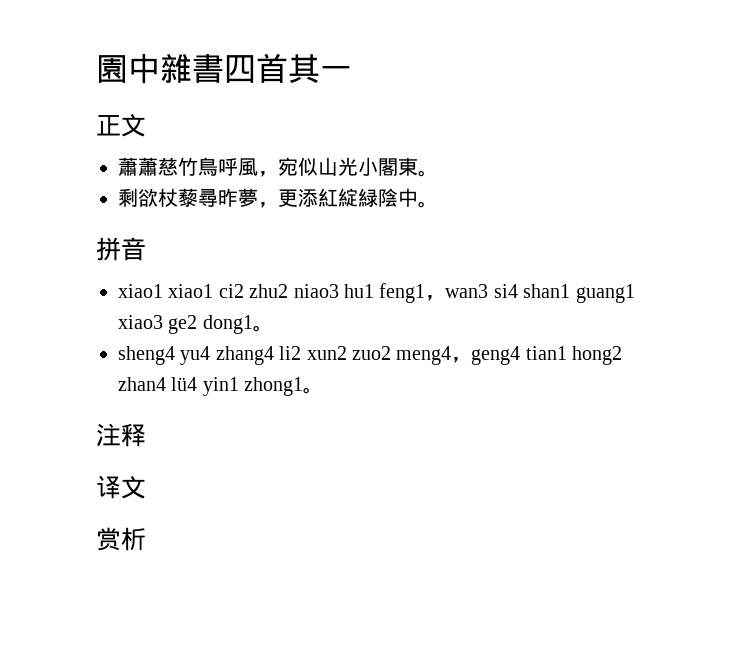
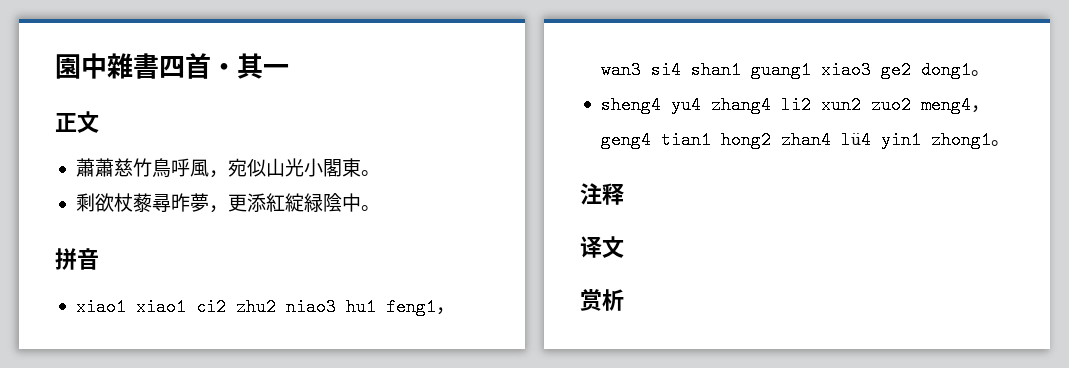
- 園中雜書四首其一
+ 園中雜書四首・其一

